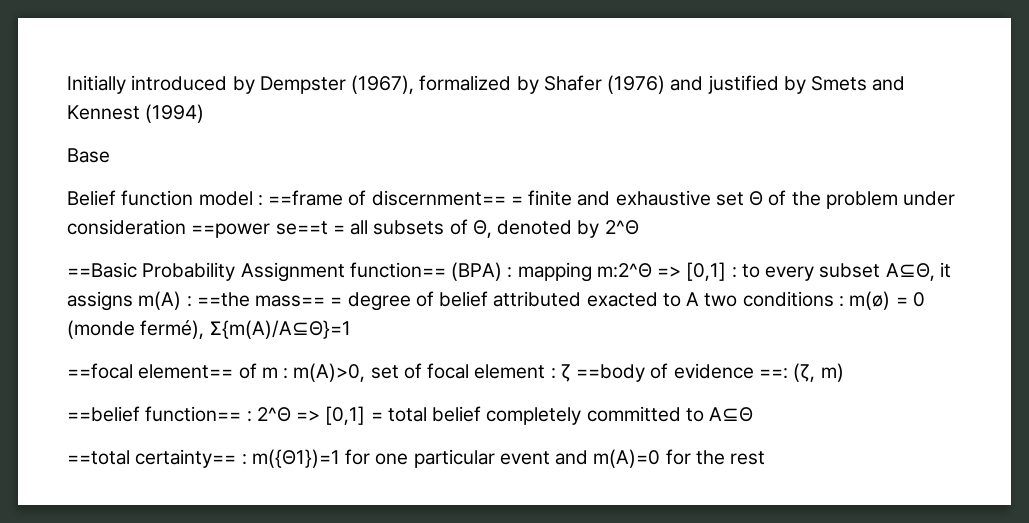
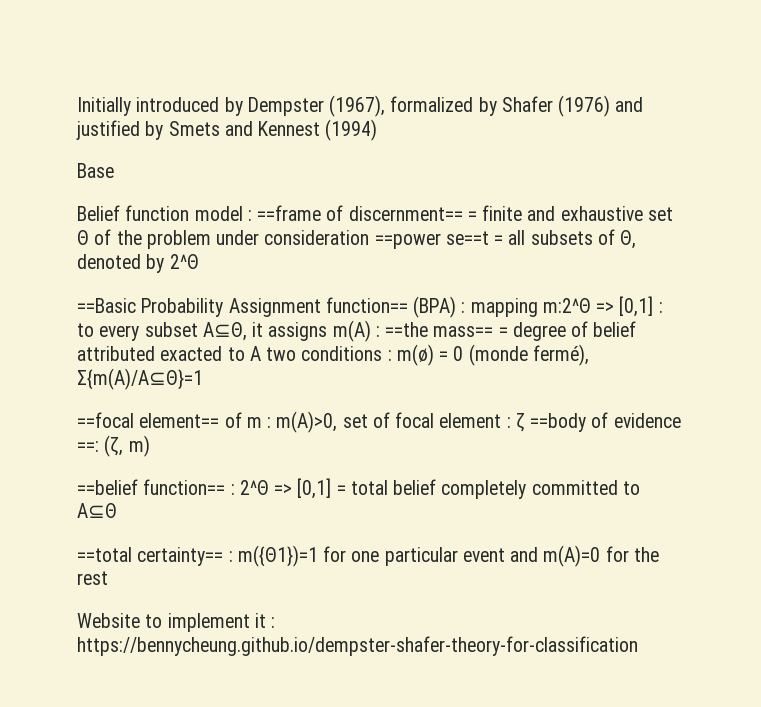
+ Website to implement it : https://bennycheung.github.io/dempster-shafer-theory-for-classification

